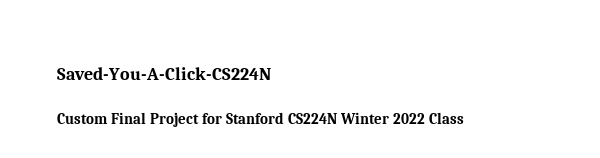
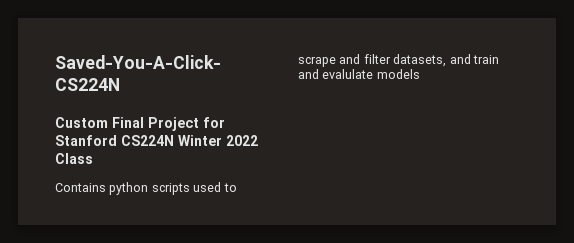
+ Contains python scripts used to scrape and filter datasets, and train and evalulate models

